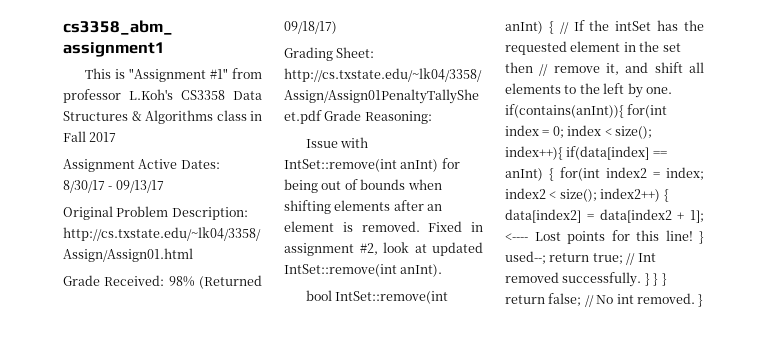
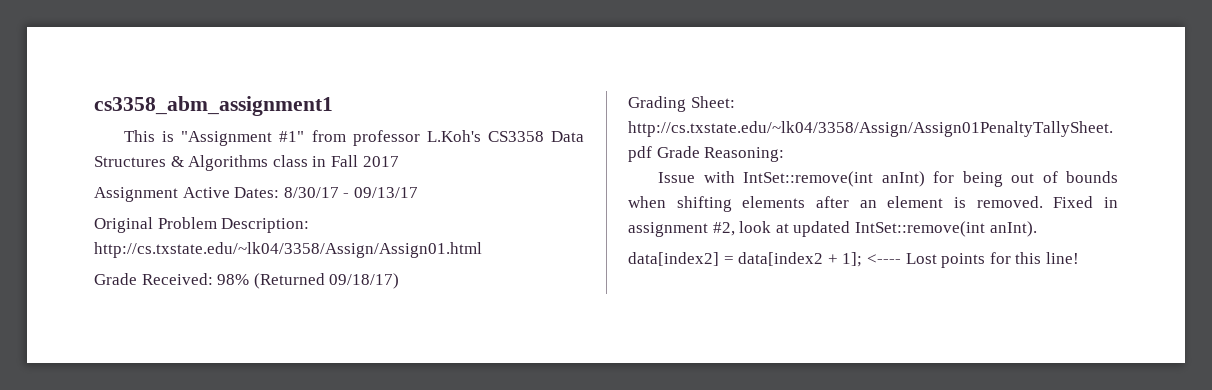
- bool IntSet::remove(int anInt) { // If the intSet has the requested element in the set then // remove it, and shift all elements to the left by one. if(contains(anInt)){ for(int index = 0; index < size(); index++){ if(data[index] == anInt) { for(int index2 = index; index2 < size(); index2++) { data[index2] = data[index2 + 1]; <---- Lost points for this line! } used--; return true; // Int removed successfully. } } } return false; // No int removed. }
+ data[index2] = data[index2 + 1]; <---- Lost points for this line!

